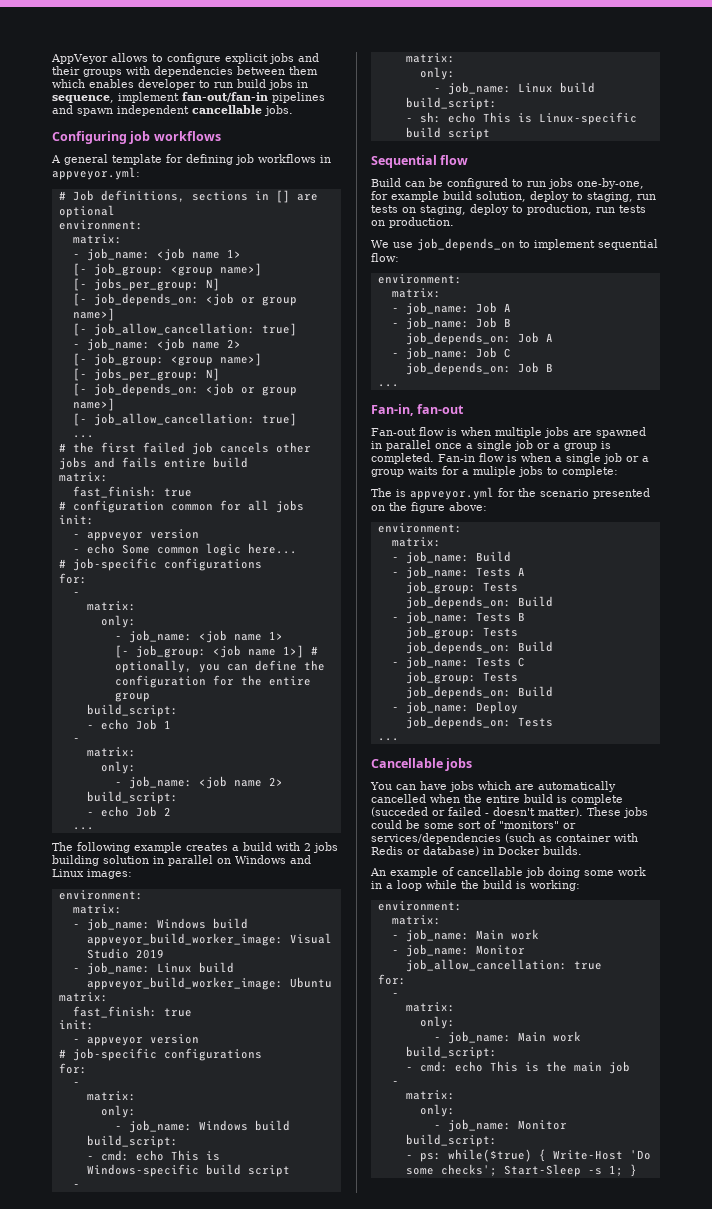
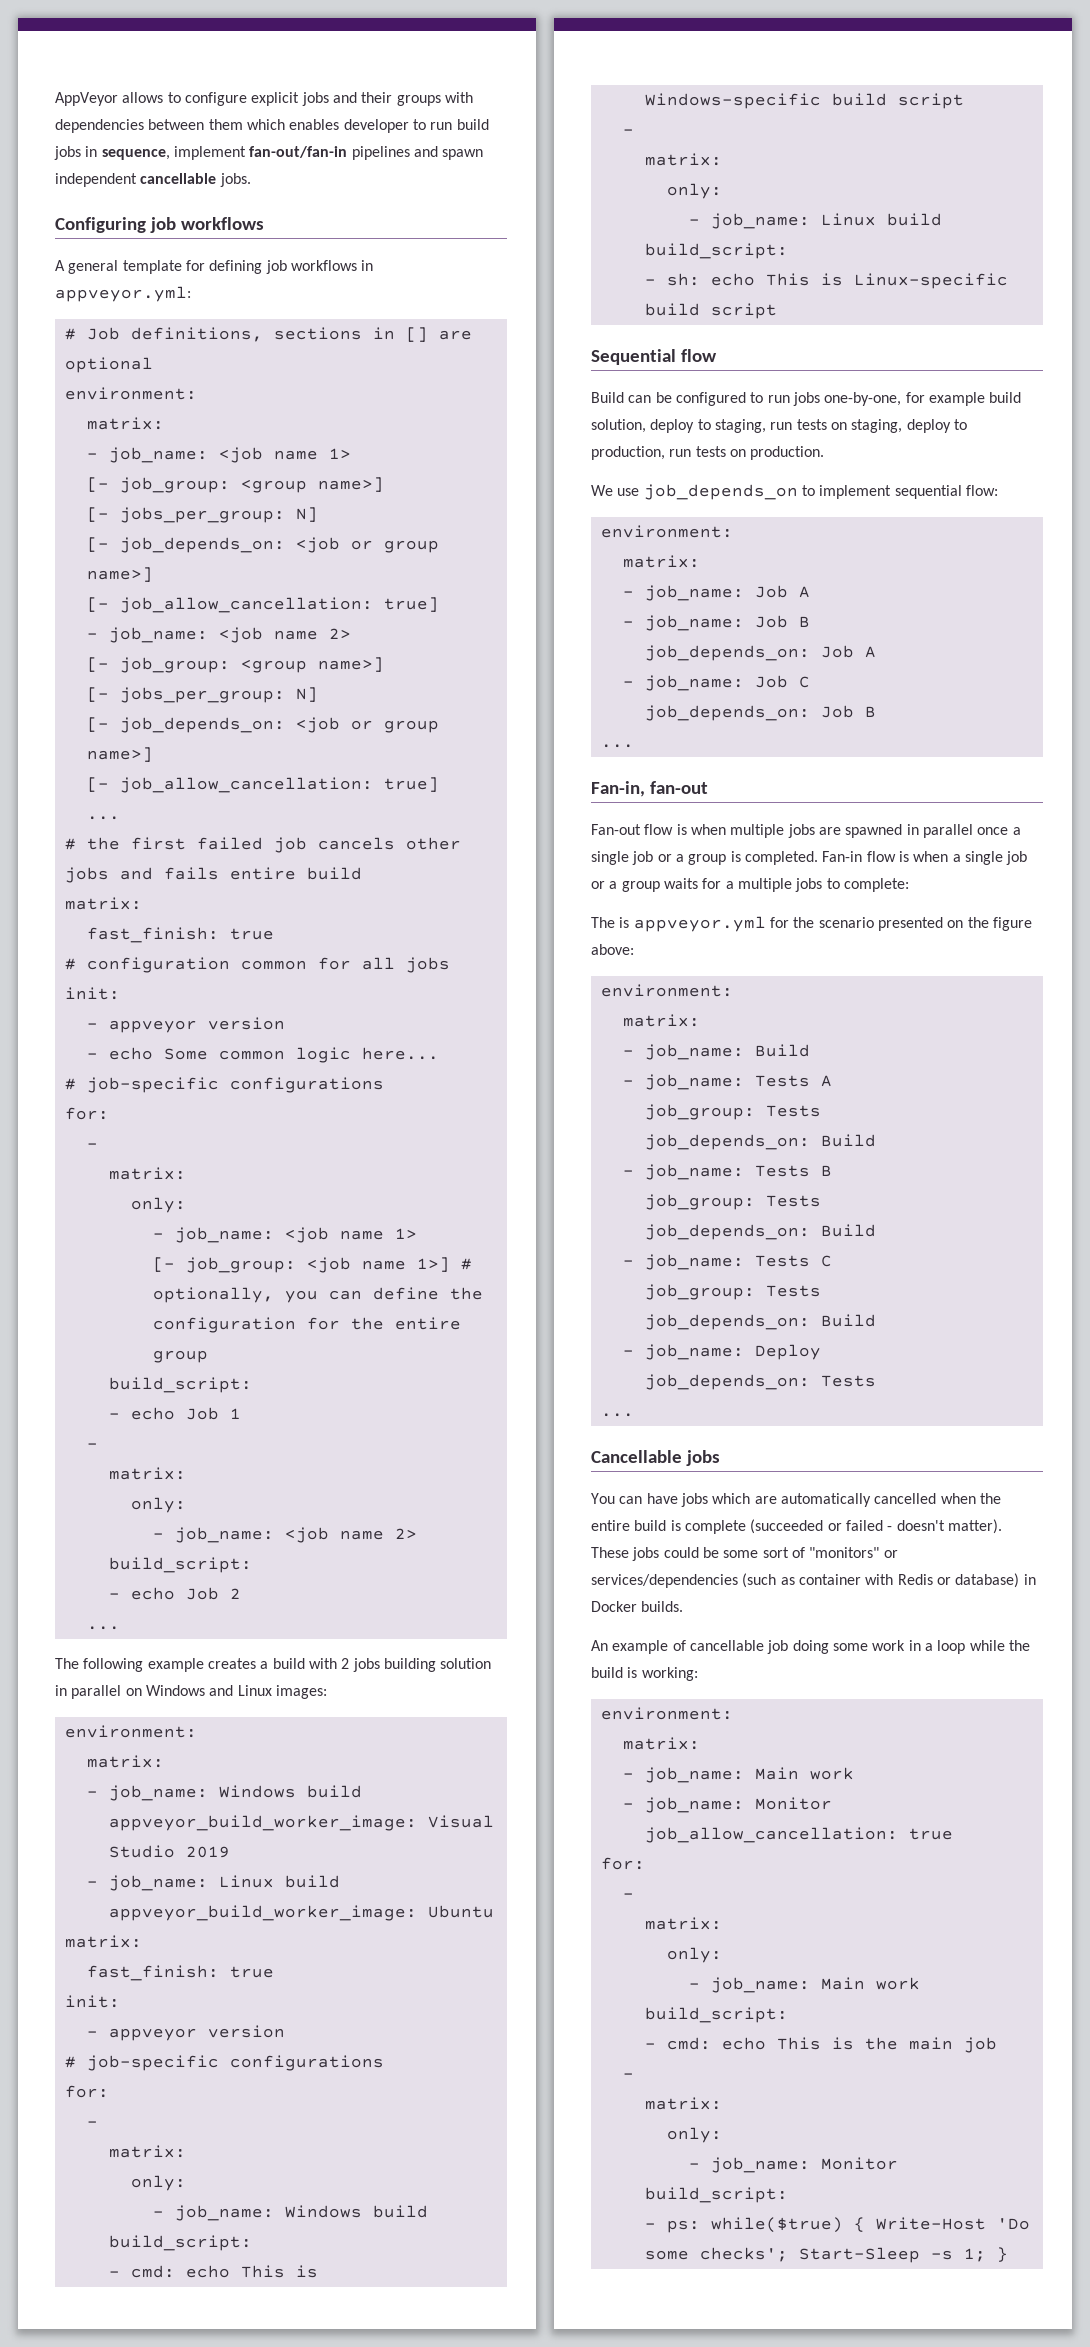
- Fan-in flow is when a single job or a group waits for a muliple jobs to complete:
+ Fan-in flow is when a single job or a group waits for a multiple jobs to complete:
- You can have jobs which are automatically cancelled when the entire build is complete (succeded or failed - doesn't matter).
+ You can have jobs which are automatically cancelled when the entire build is complete (succeeded or failed - doesn't matter).

